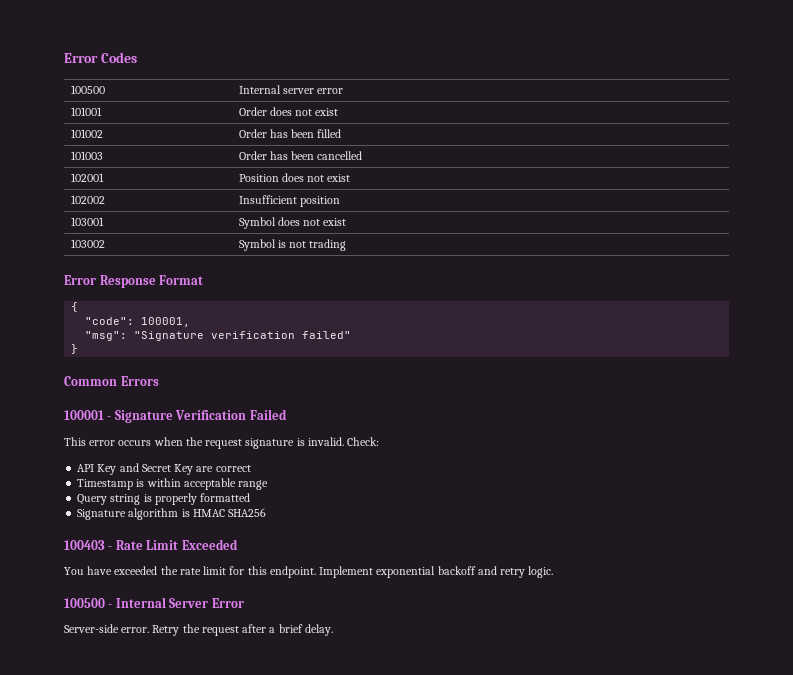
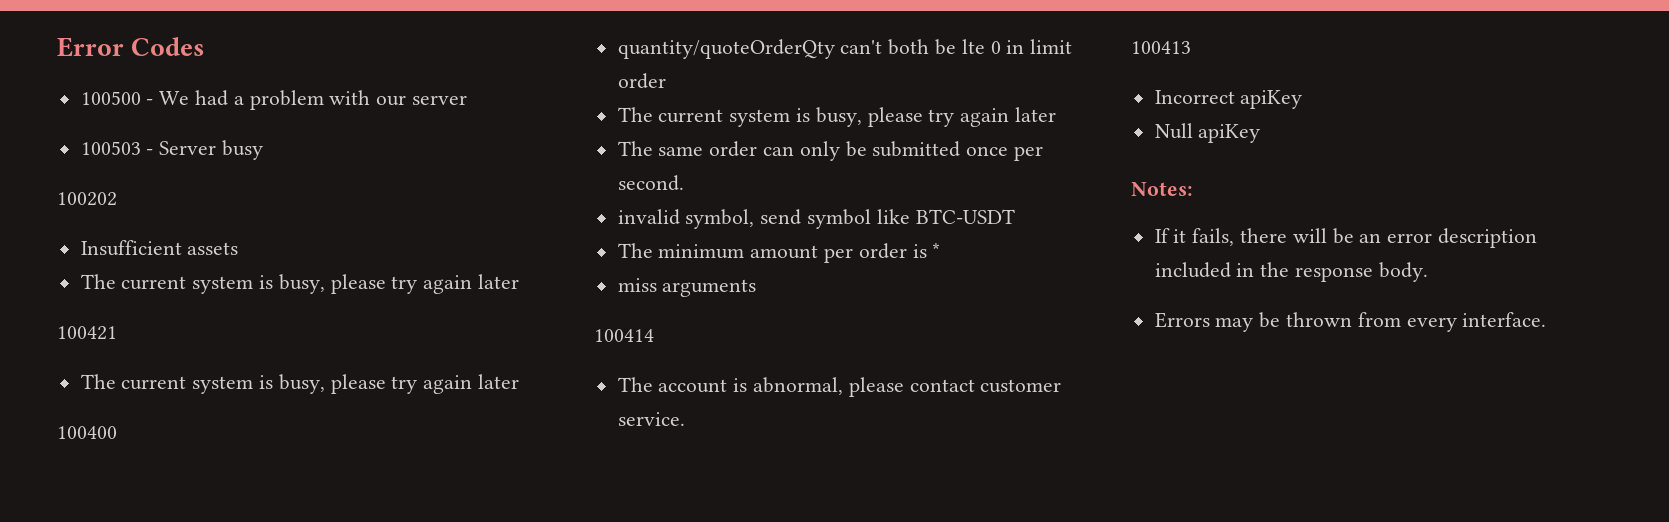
- 100500 | Internal server error
- 101001 | Order does not exist
- 101002 | Order has been filled
- 101003 | Order has been cancelled
- 102001 | Position does not exist
- 102002 | Insufficient position
- 103001 | Symbol does not exist
- 103002 | Symbol is not trading
- Error Response Format
- {
- "code": 100001,
- "msg": "Signature verification failed"
- }
- Common Errors
- 100001 - Signature Verification Failed
- This error occurs when the request signature is invalid. Check:
- API Key and Secret Key are correct
- Timestamp is within acceptable range
- Query string is properly formatted
- Signature algorithm is HMAC SHA256
- 100403 - Rate Limit Exceeded
- You have exceeded the rate limit for this endpoint. Implement exponential backoff and retry logic.
- 100500 - Internal Server Error
- Server-side error. Retry the request after a brief delay.
+ 100500 - We had a problem with our server
+ 100503 - Server busy
+ 100202
+ Insufficient assets
+ The current system is busy, please try again later
+ 100421
+ The current system is busy, please try again later
+ 100400
+ quantity/quoteOrderQty can't both be lte 0 in limit order
+ The current system is busy, please try again later
+ The same order can only be submitted once per second.
+ invalid symbol, send symbol like BTC-USDT
+ The minimum amount per order is *
+ miss arguments
+ 100414
+ The account is abnormal, please contact customer service.
+ 100413
+ Incorrect apiKey
+ Null apiKey
+ Notes:
+ If it fails, there will be an error description included in the response body.
+ Errors may be thrown from every interface.

